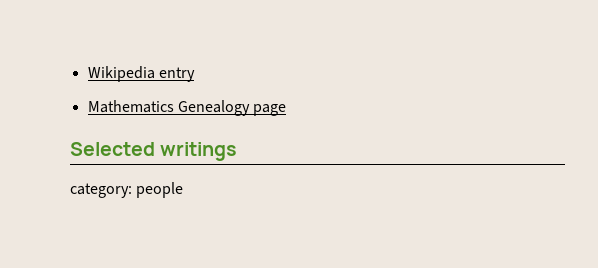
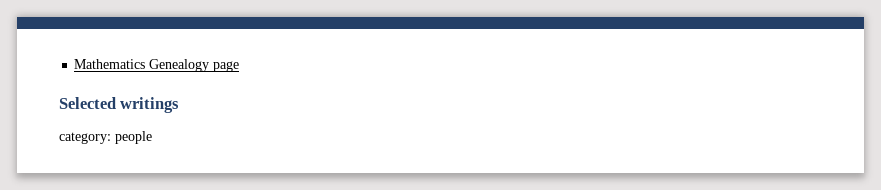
- Wikipedia entry

